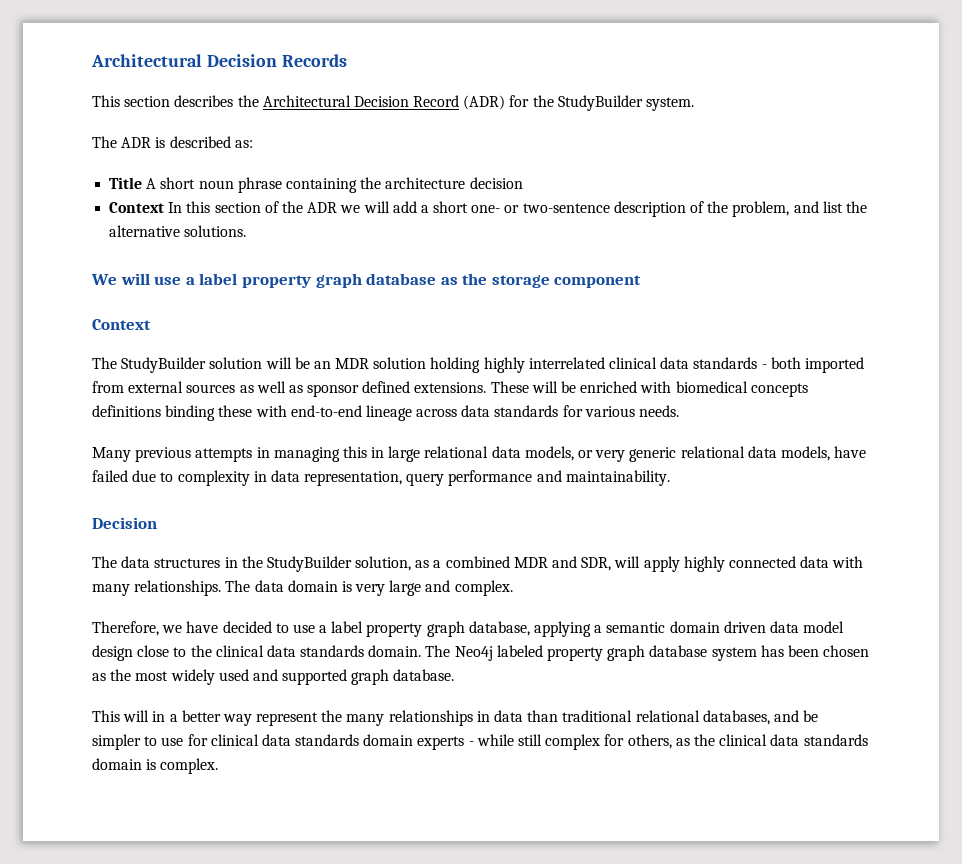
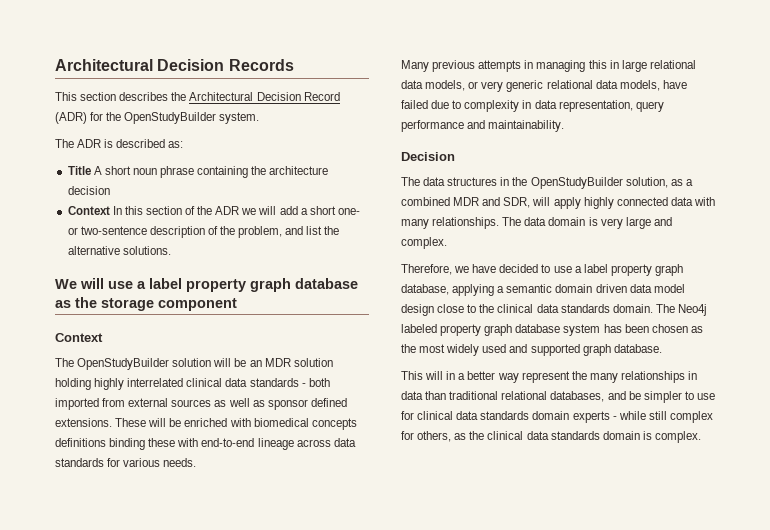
- This section describes the Architectural Decision Record (ADR) for the StudyBuilder system.
+ This section describes the Architectural Decision Record (ADR) for the OpenStudyBuilder system.
- The StudyBuilder solution will be an MDR solution holding highly interrelated clinical data standards - both imported from external sources as well as sponsor defined extensions.
+ The OpenStudyBuilder solution will be an MDR solution holding highly interrelated clinical data standards - both imported from external sources as well as sponsor defined extensions.
- The data structures in the StudyBuilder solution, as a combined MDR and SDR, will apply highly connected data with many relationships.
+ The data structures in the OpenStudyBuilder solution, as a combined MDR and SDR, will apply highly connected data with many relationships.

